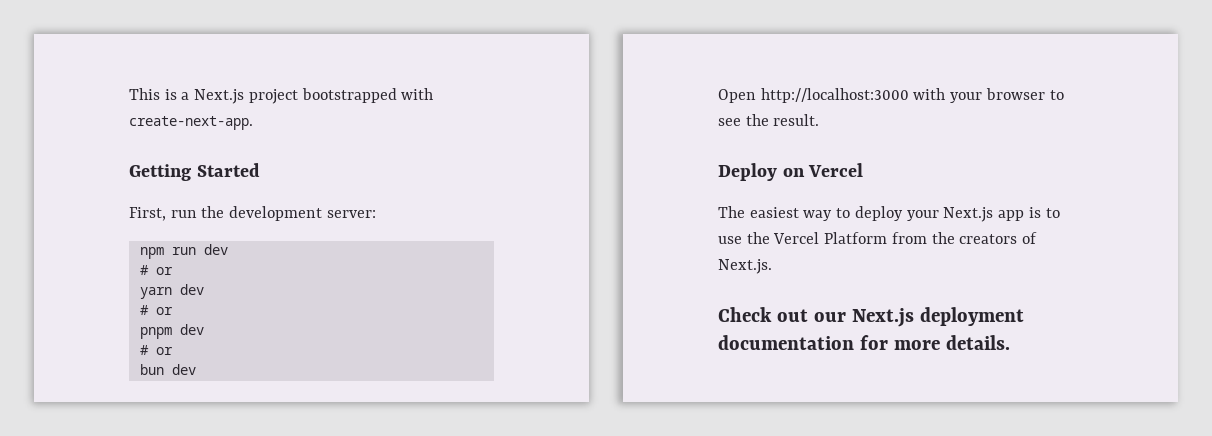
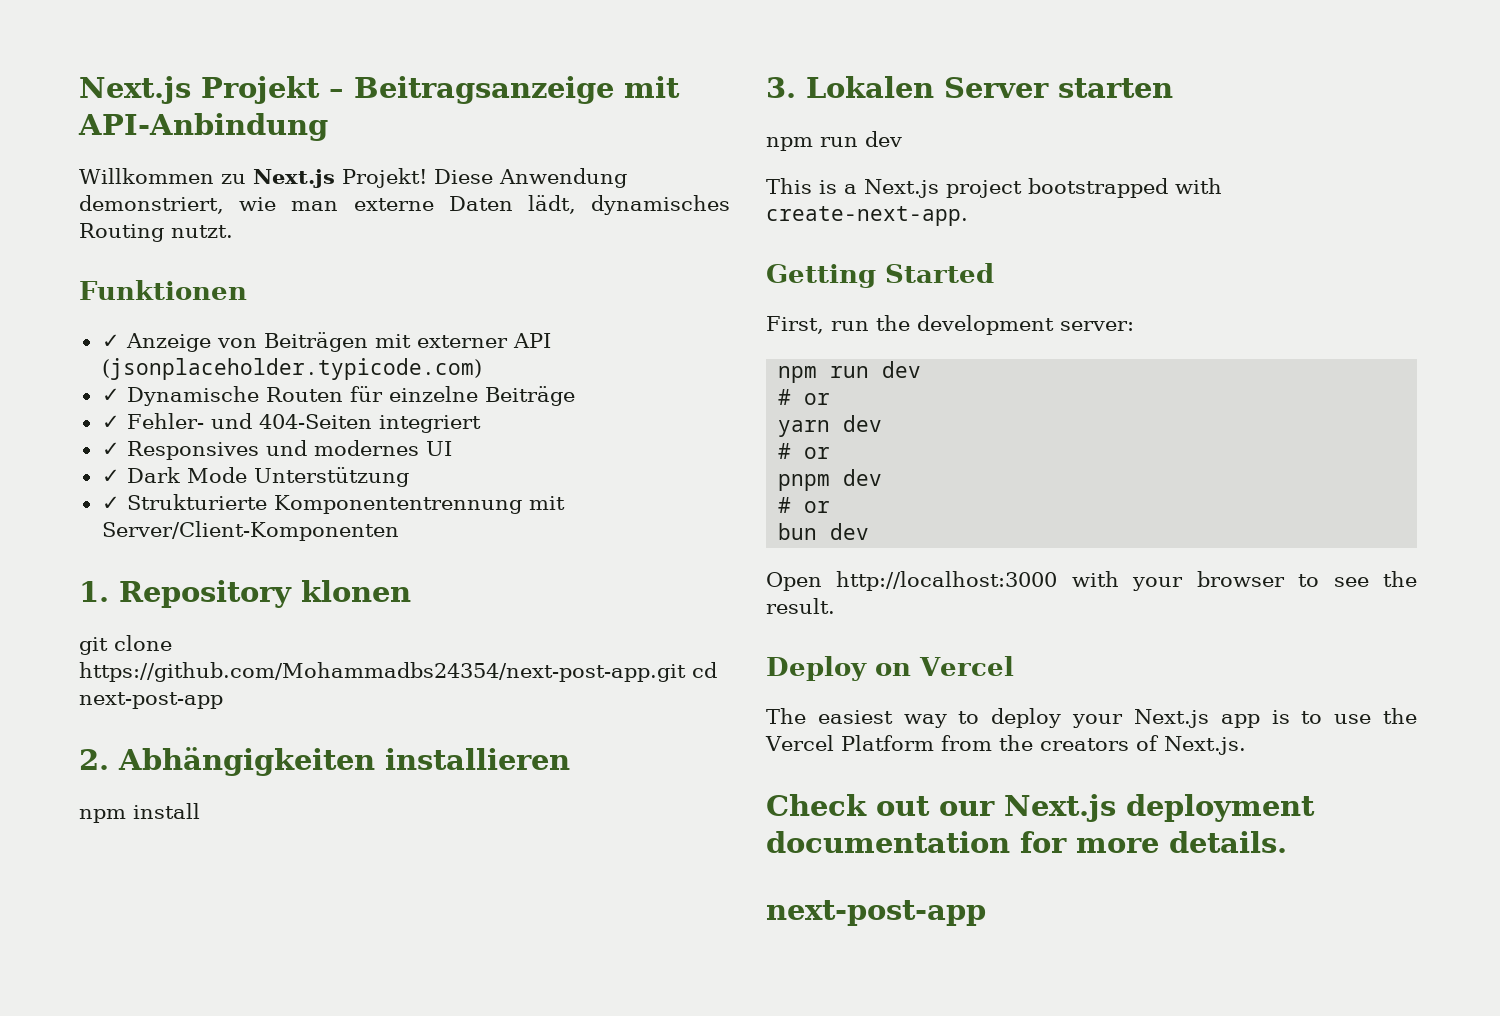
+ Next.js Projekt – Beitragsanzeige mit API-Anbindung
+ Willkommen zu Next.js Projekt! Diese Anwendung demonstriert, wie man externe Daten lädt, dynamisches Routing nutzt.
+ Funktionen
+ ✓ Anzeige von Beiträgen mit externer API (jsonplaceholder.typicode.com)
+ ✓ Dynamische Routen für einzelne Beiträge
+ ✓ Fehler- und 404-Seiten integriert
+ ✓ Responsives und modernes UI
+ ✓ Dark Mode Unterstützung
+ ✓ Strukturierte Komponententrennung mit Server/Client-Komponenten
+ 1. Repository klonen
+ git clone https://github.com/Mohammadbs24354/next-post-app.git cd next-post-app
+ 2. Abhängigkeiten installieren
+ npm install
+ 3. Lokalen Server starten
+ npm run dev
  Check out our Next.js deployment documentation for more details.
+ next-post-app

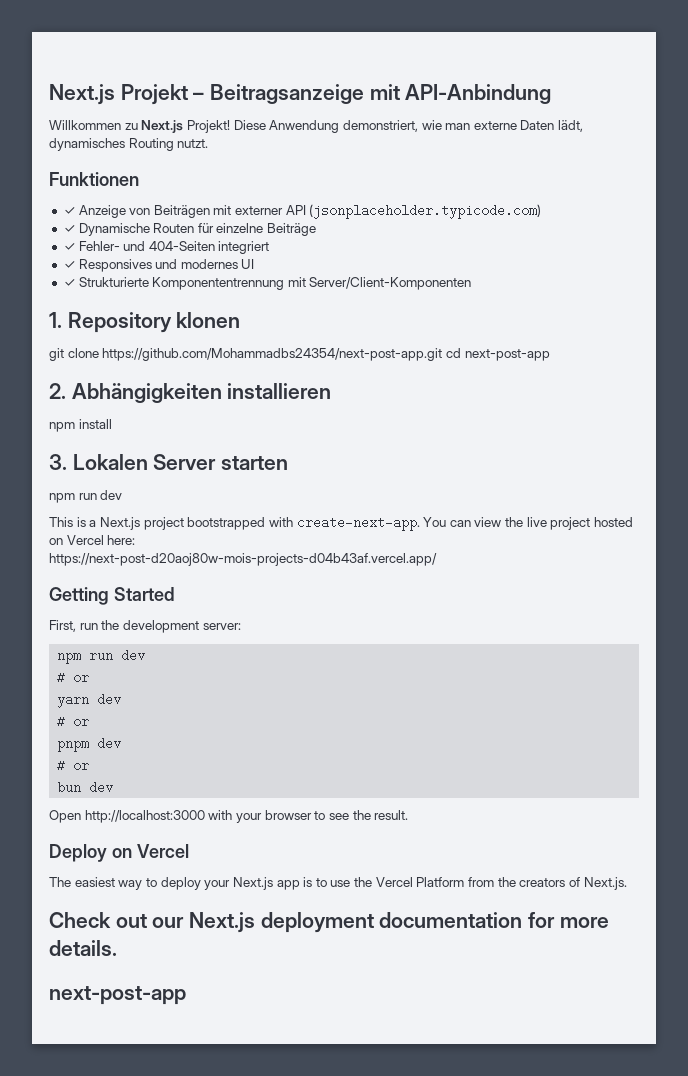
- ✓ Dark Mode Unterstützung
+ You can view the live project hosted on Vercel here:
+ https://next-post-d20aoj80w-mois-projects-d04b43af.vercel.app/

